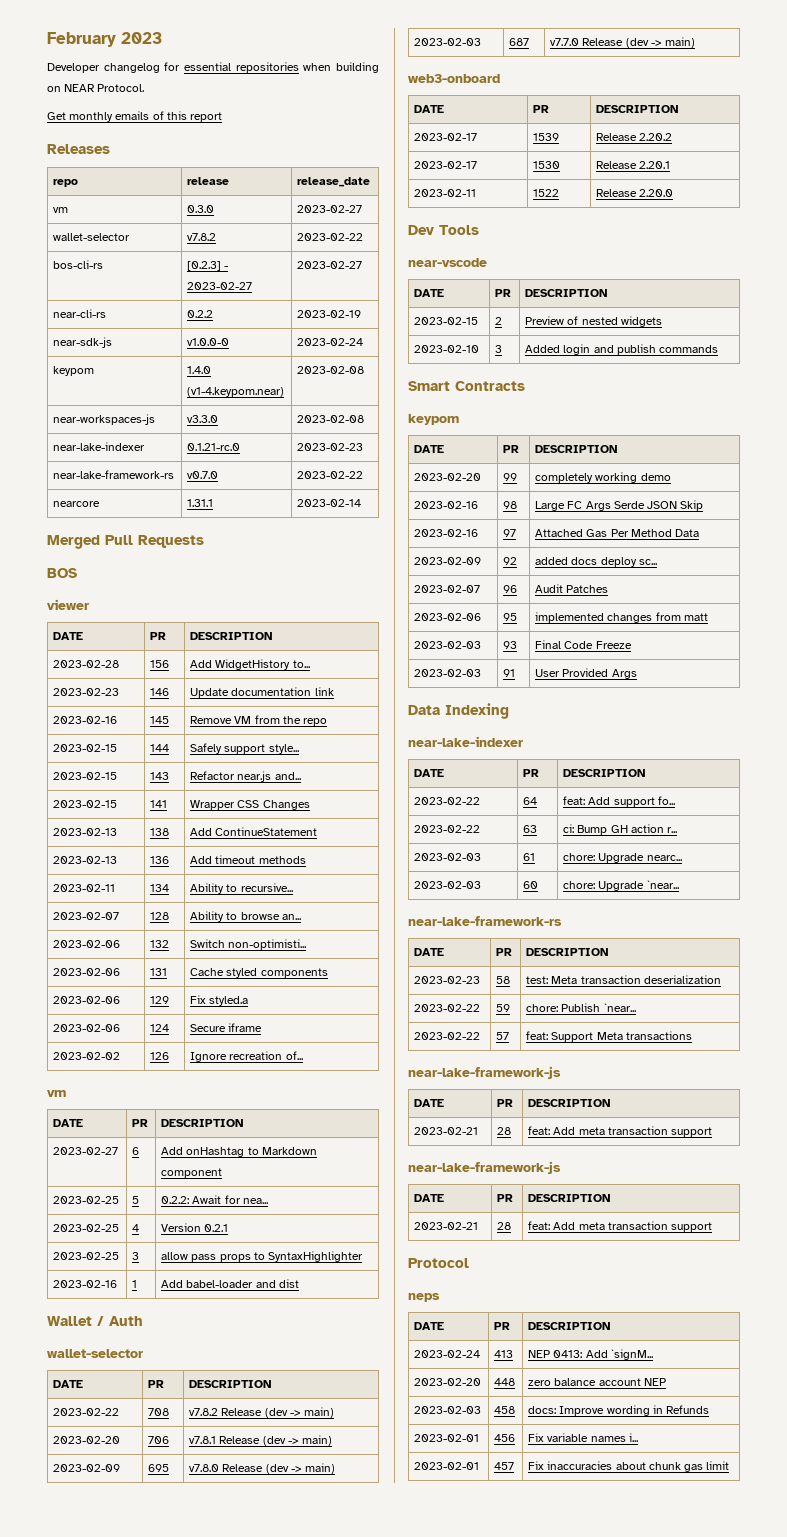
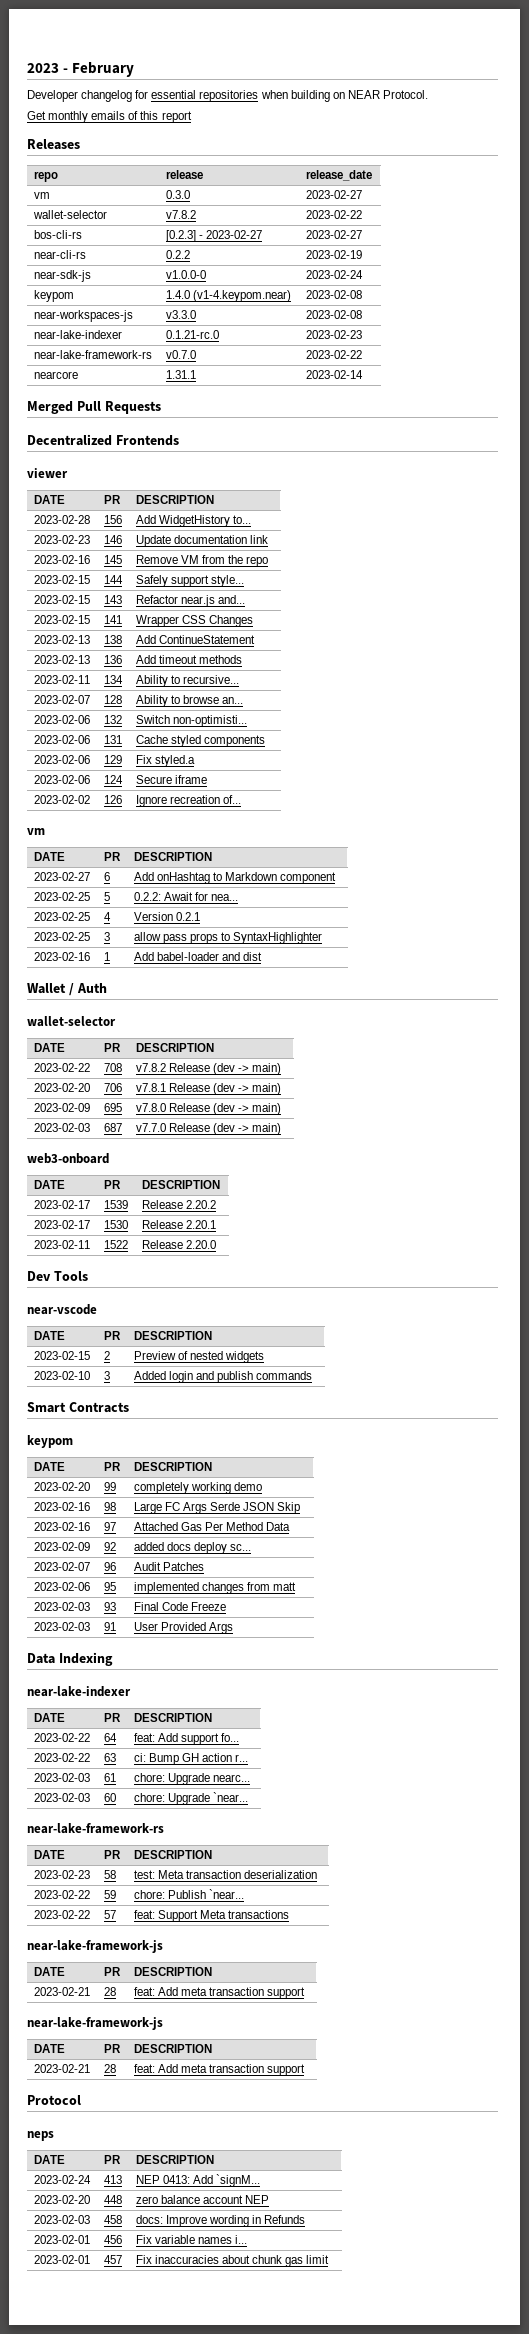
- February 2023
+ 2023 - February
- BOS
+ Decentralized Frontends

